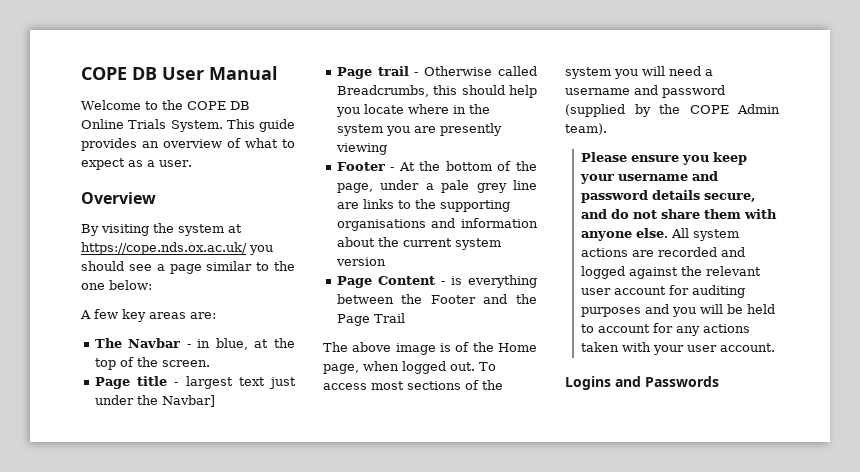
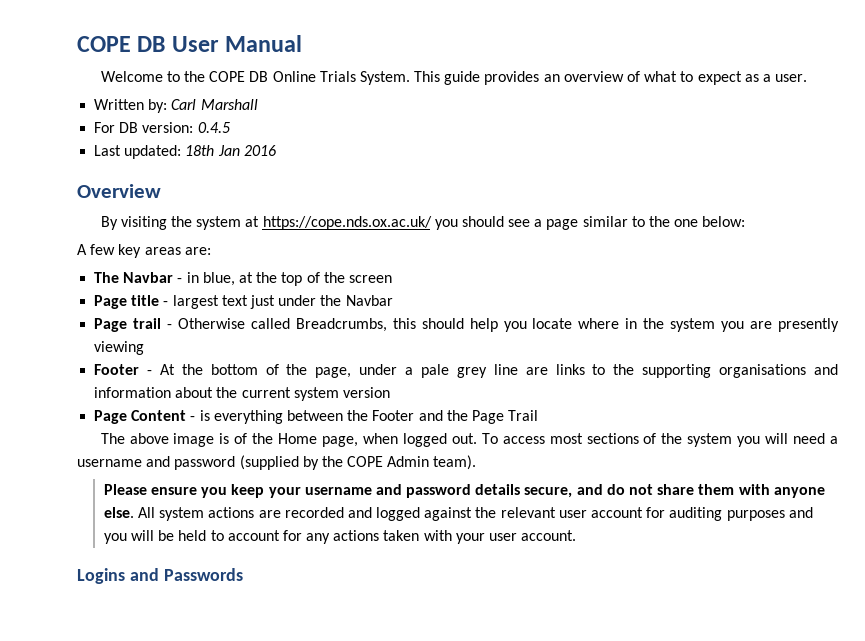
+ Written by: Carl Marshall
+ For DB version: 0.4.5
+ Last updated: 18th Jan 2016
- The Navbar - in blue, at the top of the screen.
+ The Navbar - in blue, at the top of the screen
- Page title - largest text just under the Navbar]
+ Page title - largest text just under the Navbar

